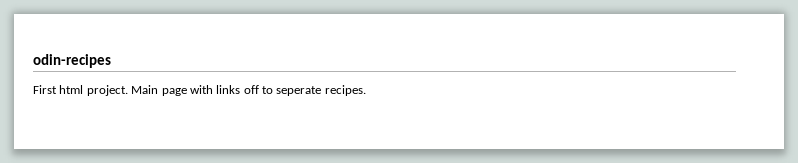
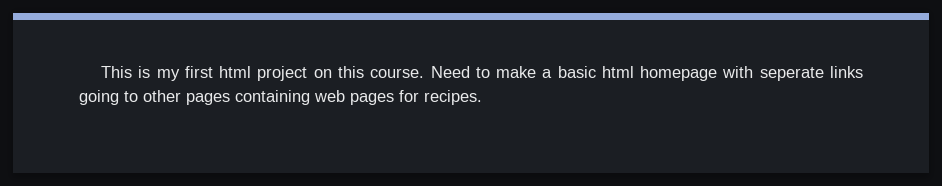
- odin-recipes
- First html project. Main page with links off to seperate recipes.
+ This is my first html project on this course. Need to make a basic html homepage with seperate links going to other pages containing web pages for recipes.

